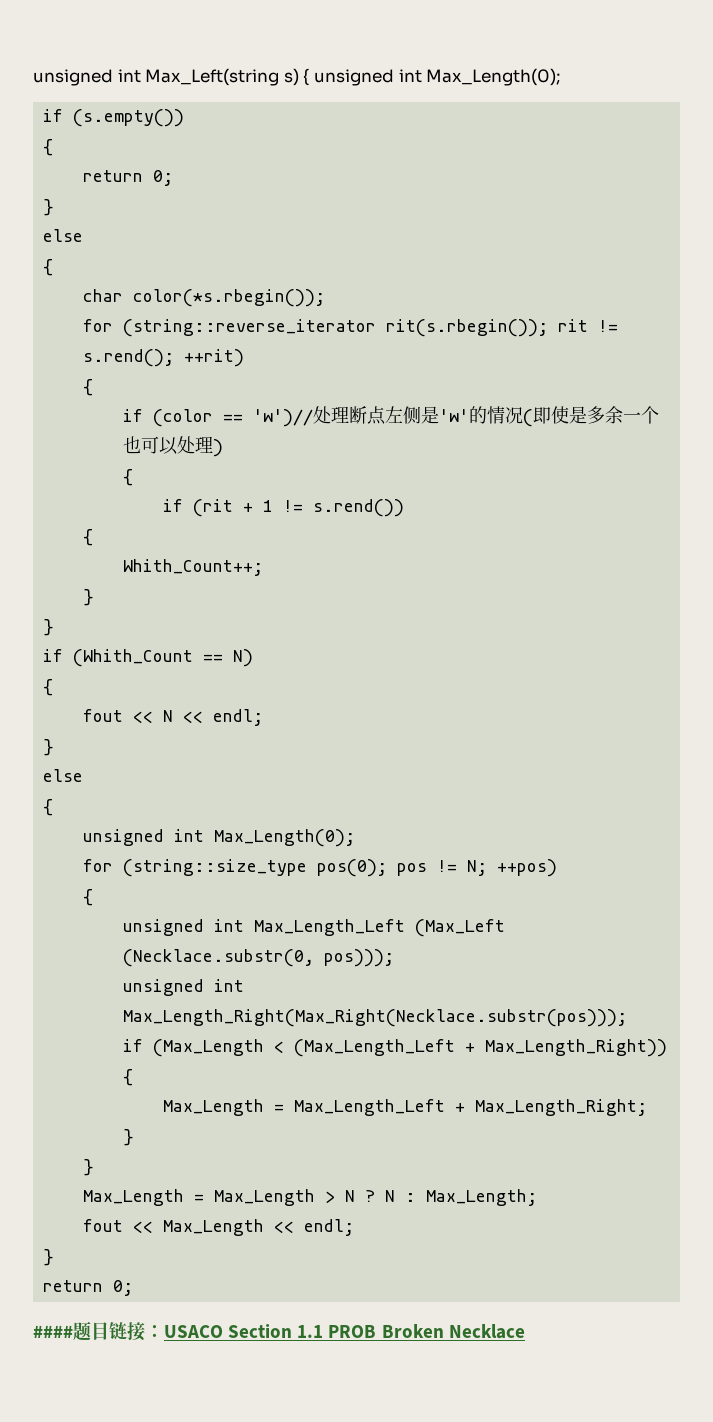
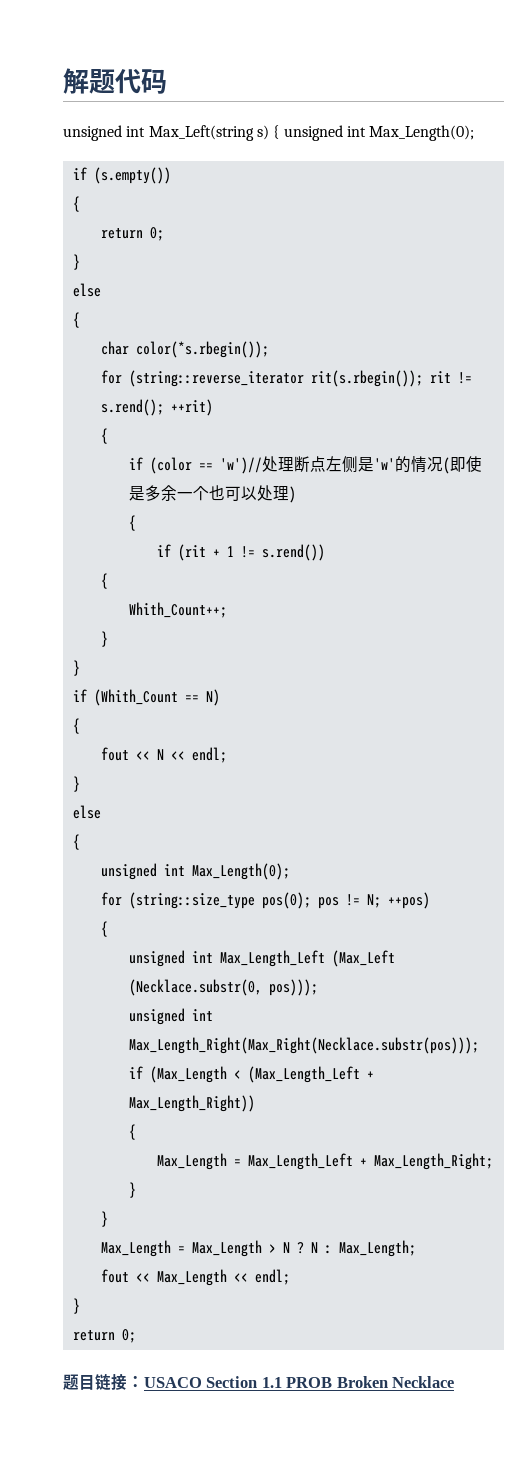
+ 解题代码
- ####题目链接：USACO Section 1.1 PROB Broken Necklace
+ 题目链接：USACO Section 1.1 PROB Broken Necklace

